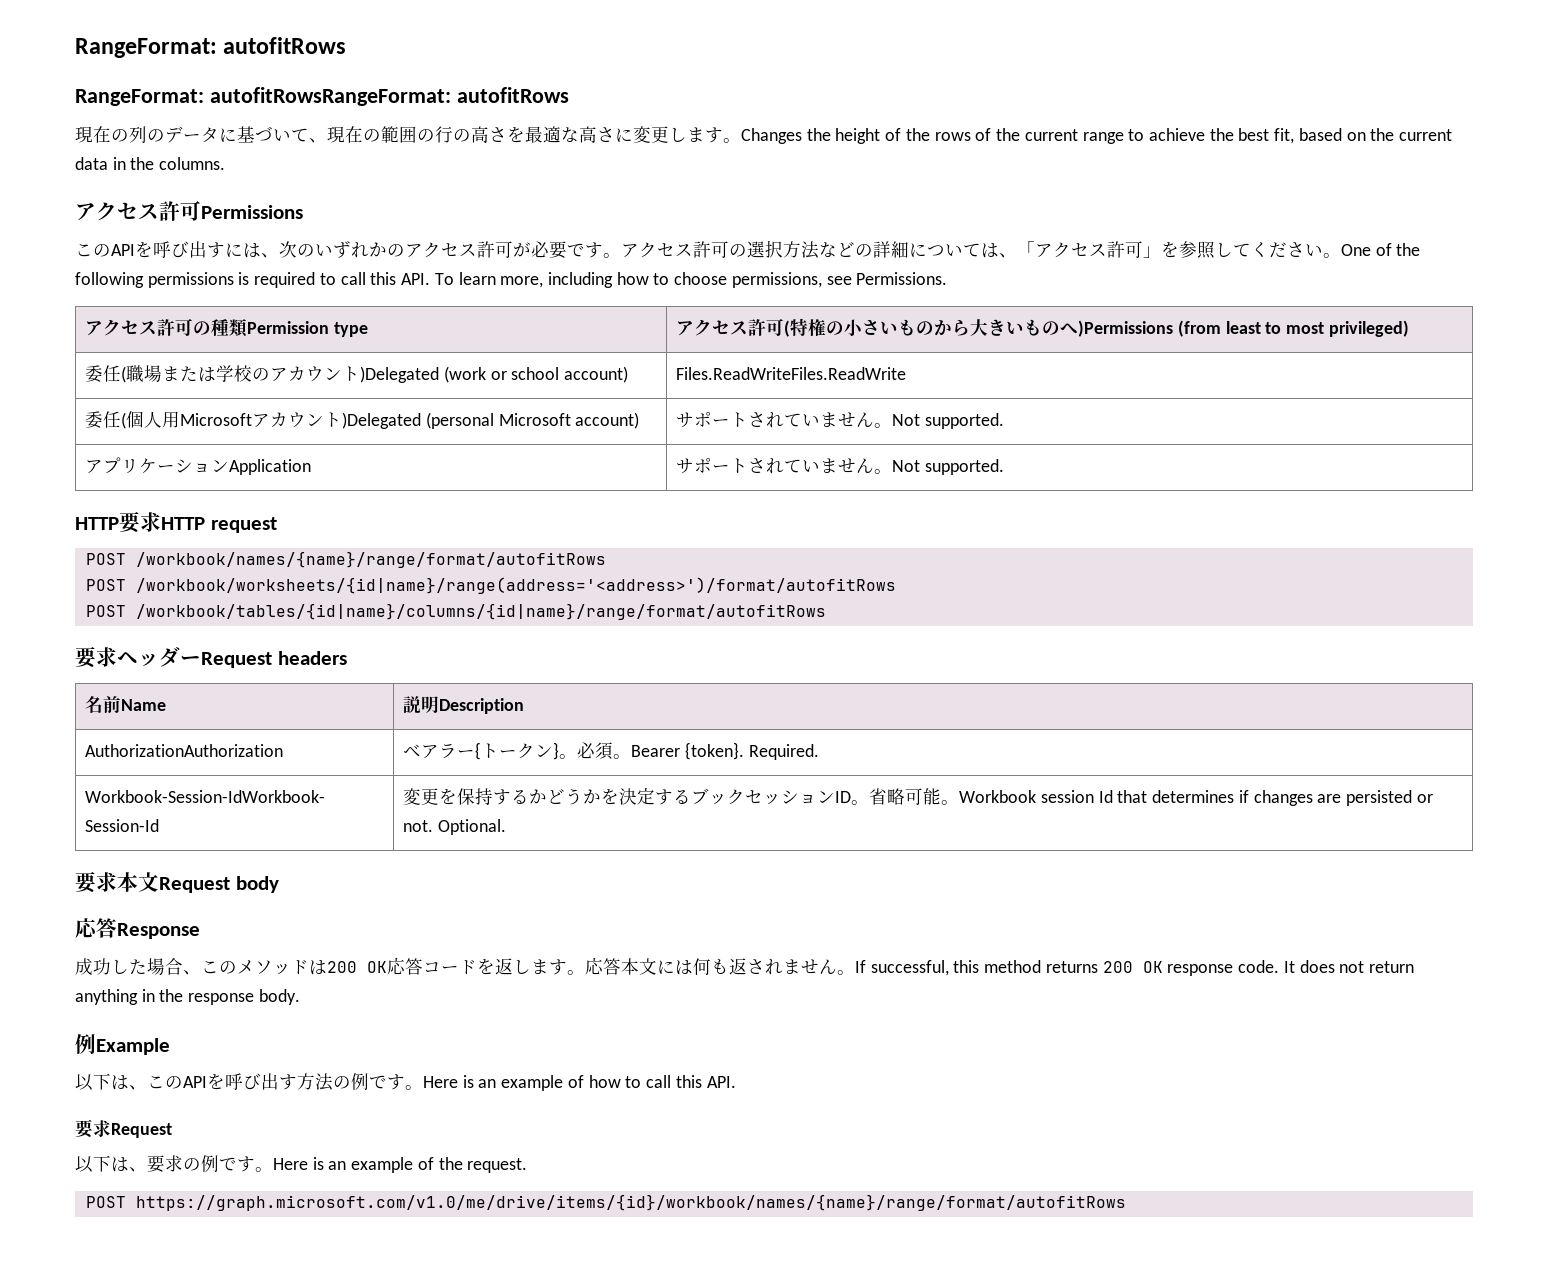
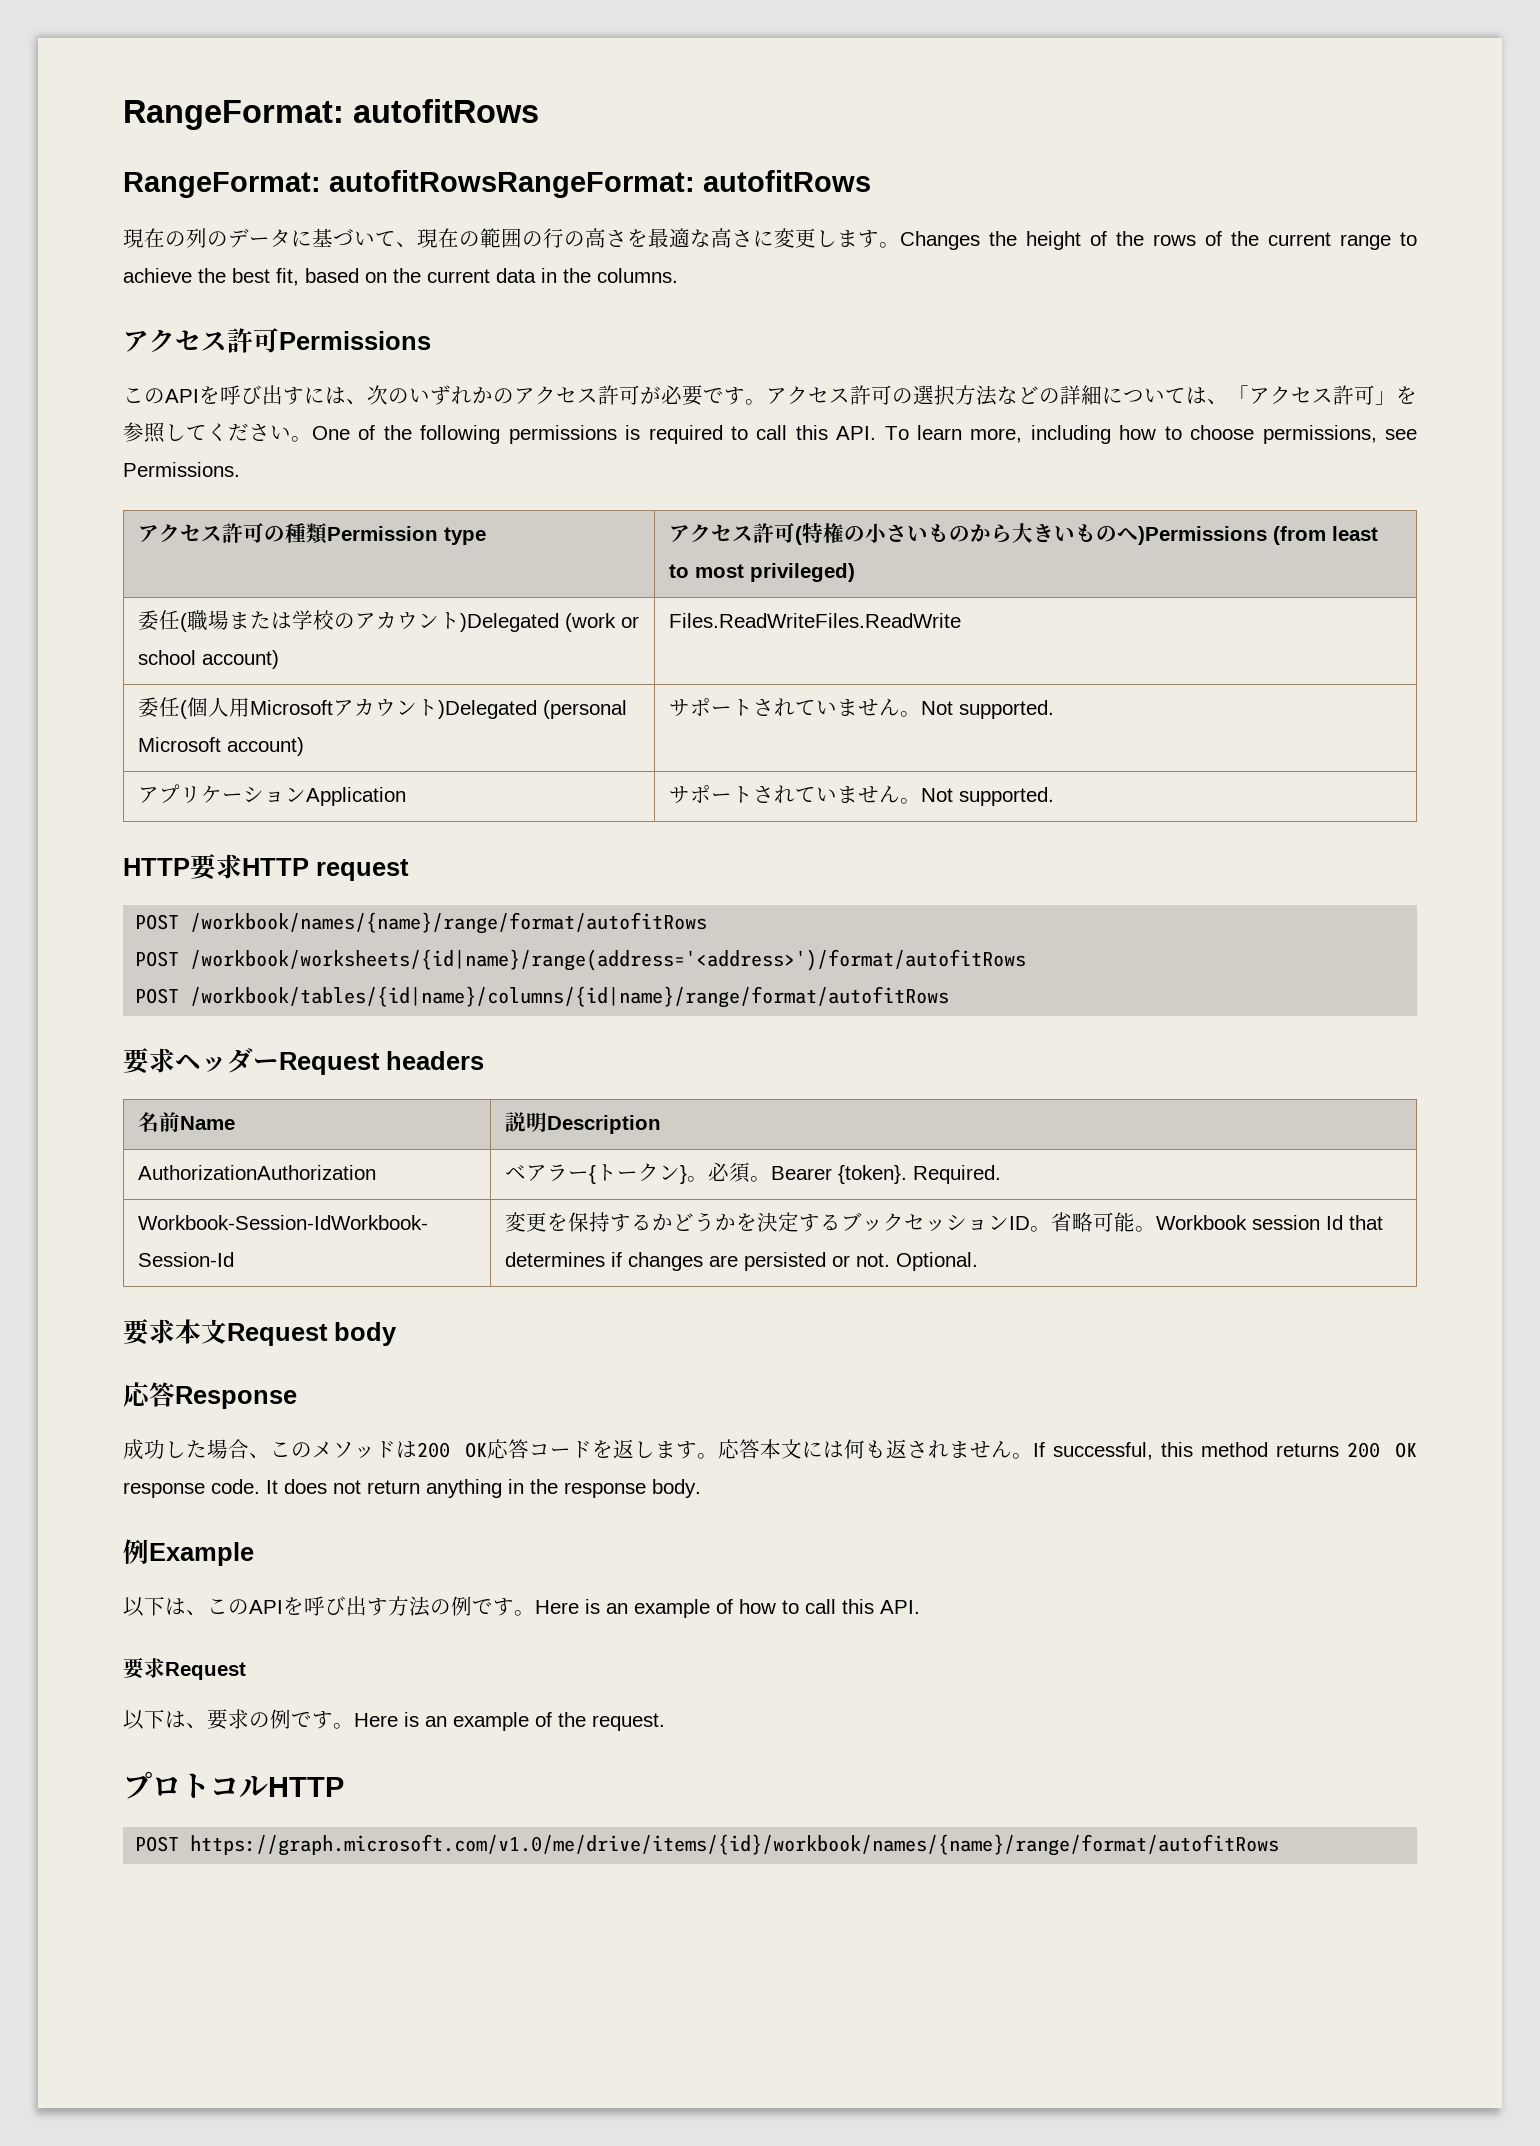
+ プロトコルHTTP

